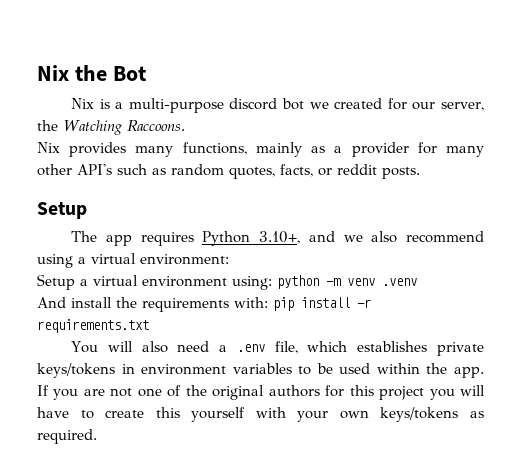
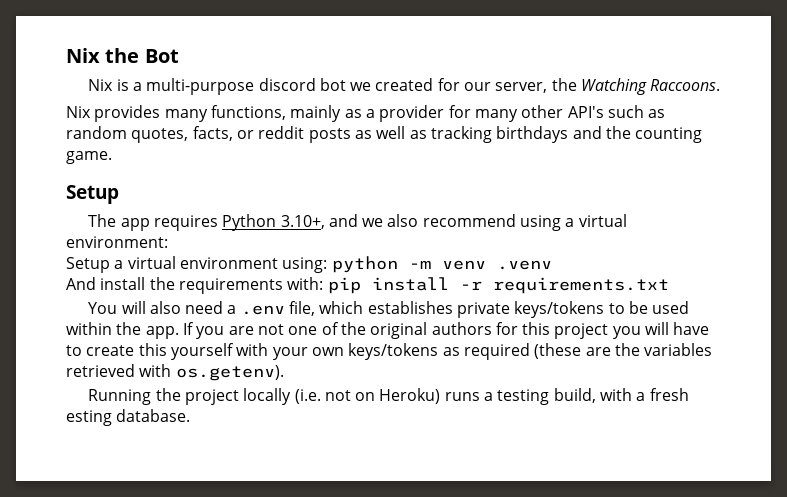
- Nix provides many functions, mainly as a provider for many other API's such as random quotes, facts, or reddit posts.
+ Nix provides many functions, mainly as a provider for many other API's such as random quotes, facts, or reddit posts as well as tracking birthdays and the counting game.
- You will also need a .env file, which establishes private keys/tokens in environment variables to be used within the app.
+ You will also need a .env file, which establishes private keys/tokens to be used within the app.
- If you are not one of the original authors for this project you will have to create this yourself with your own keys/tokens as required.
+ If you are not one of the original authors for this project you will have to create this yourself with your own keys/tokens as required (these are the variables retrieved with os.getenv).
+ Running the project locally (i.e. not on Heroku) runs a testing build, with a fresh esting database.

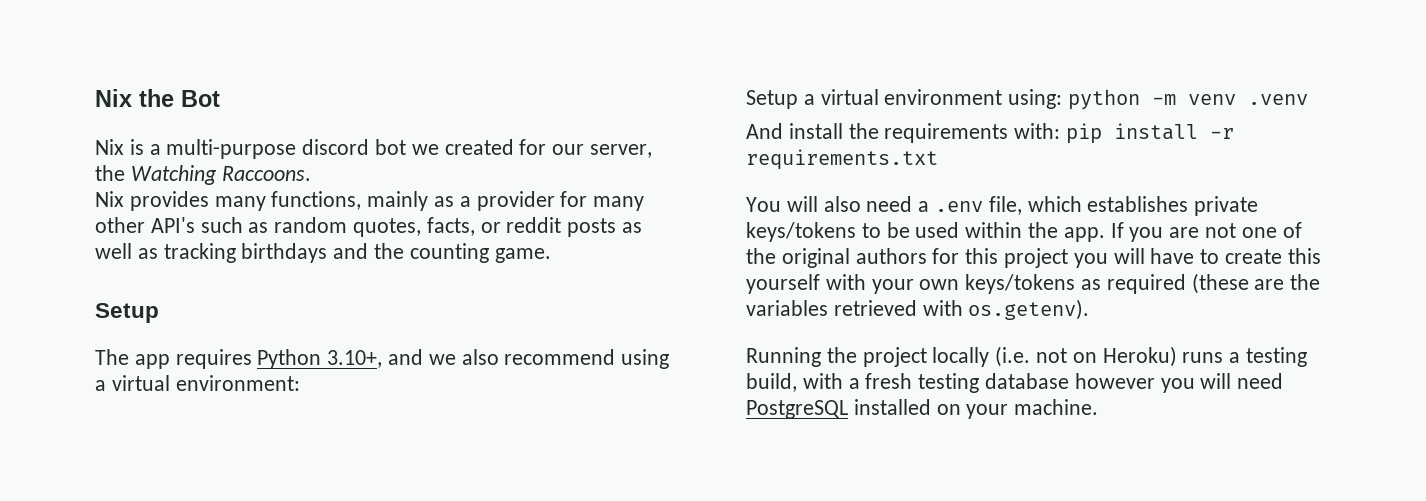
- Running the project locally (i.e. not on Heroku) runs a testing build, with a fresh esting database.
+ Running the project locally (i.e. not on Heroku) runs a testing build, with a fresh testing database however you will need PostgreSQL installed on your machine.

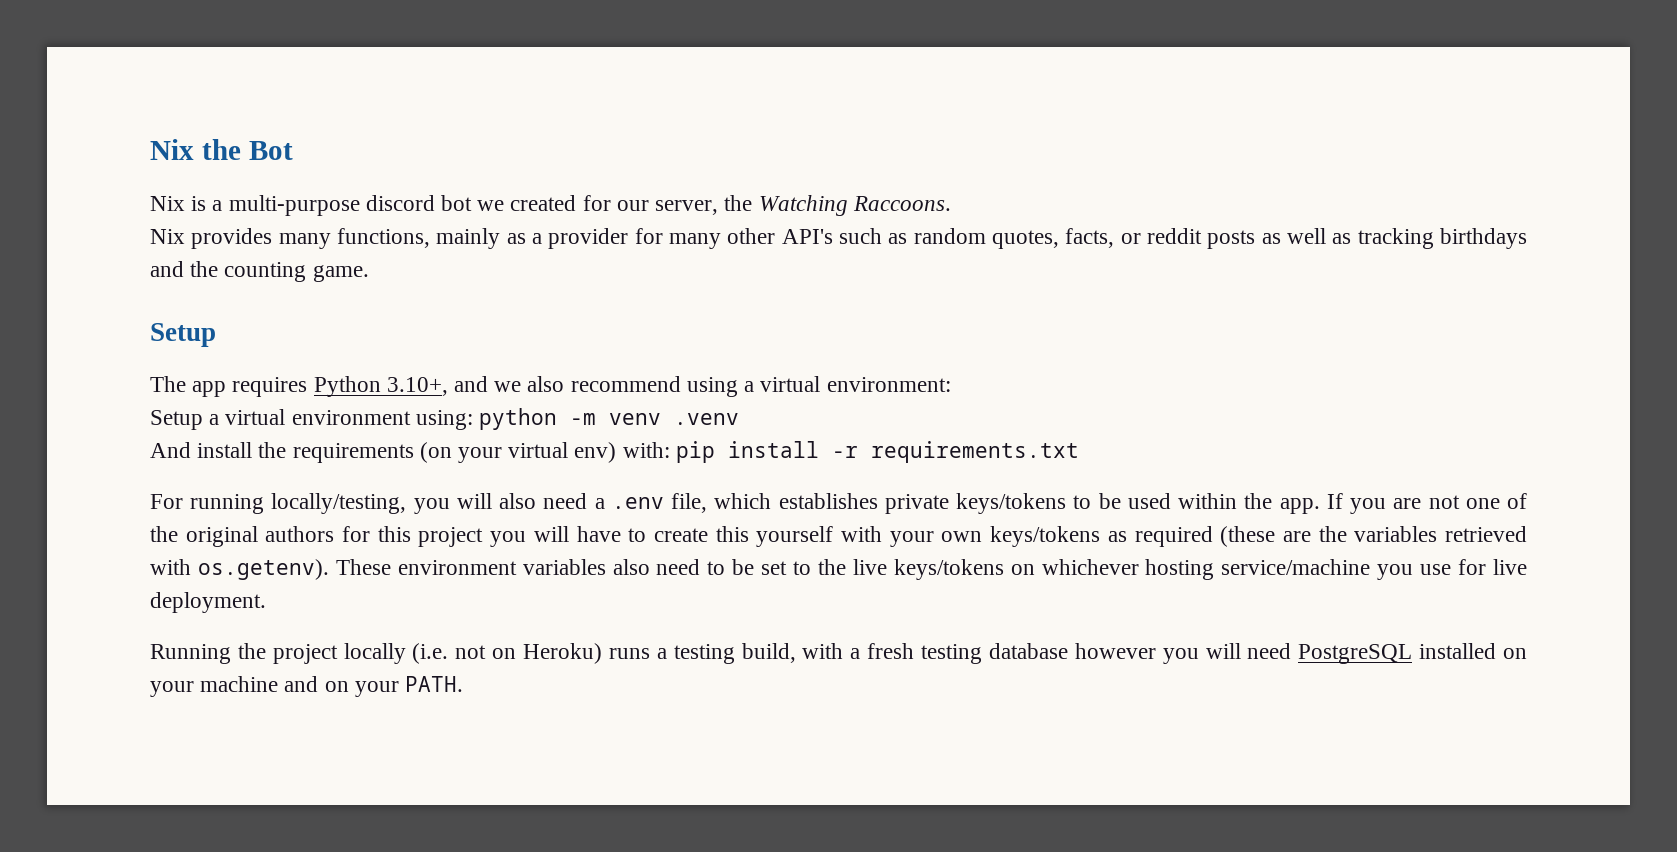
- And install the requirements with: pip install -r requirements.txt
+ And install the requirements (on your virtual env) with: pip install -r requirements.txt
- You will also need a .env file, which establishes private keys/tokens to be used within the app.
+ For running locally/testing, you will also need a .env file, which establishes private keys/tokens to be used within the app.
- If you are not one of the original authors for this project you will have to create this yourself with your own keys/tokens as required (these are the variables retrieved with os.getenv).
+ If you are not one of the original authors for this project you will have to create this yourself with your own keys/tokens as required (these are the variables retrieved with os.getenv). These environment variables also need to be set to the live keys/tokens on whichever hosting service/machine you use for live deployment.
- Running the project locally (i.e. not on Heroku) runs a testing build, with a fresh testing database however you will need PostgreSQL installed on your machine.
+ Running the project locally (i.e. not on Heroku) runs a testing build, with a fresh testing database however you will need PostgreSQL installed on your machine and on your PATH.

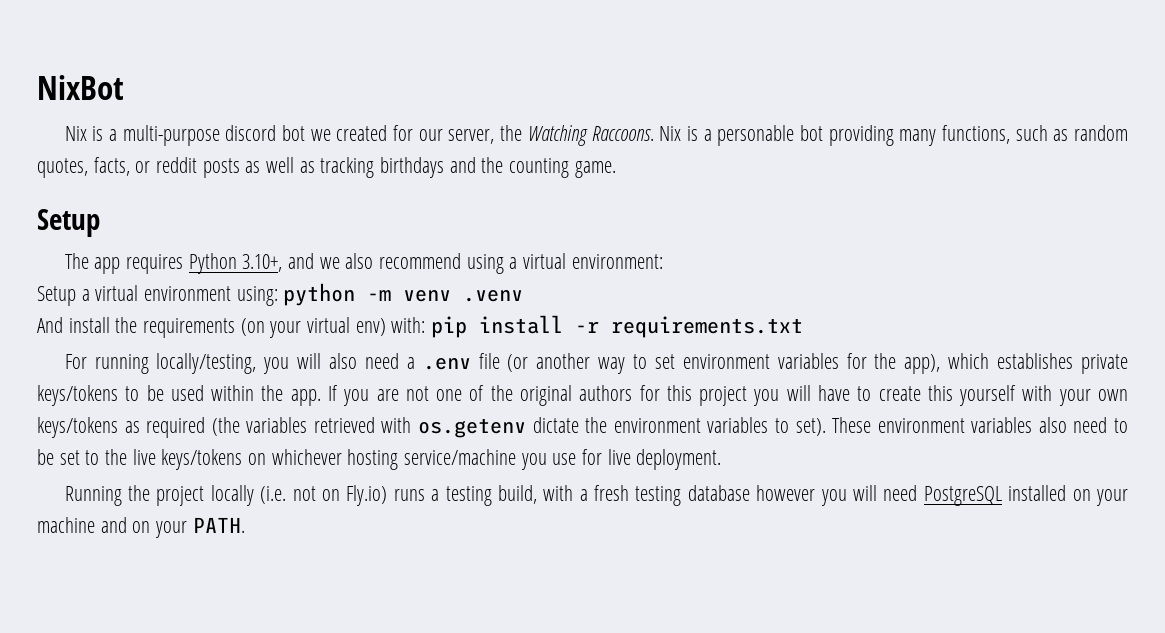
- Nix the Bot
+ NixBot
- Nix is a multi-purpose discord bot we created for our server, the Watching Raccoons.
- Nix provides many functions, mainly as a provider for many other API's such as random quotes, facts, or reddit posts as well as tracking birthdays and the counting game.
+ Nix is a multi-purpose discord bot we created for our server, the Watching Raccoons. Nix is a personable bot providing many functions, such as random quotes, facts, or reddit posts as well as tracking birthdays and the counting game.
- For running locally/testing, you will also need a .env file, which establishes private keys/tokens to be used within the app.
+ For running locally/testing, you will also need a .env file (or another way to set environment variables for the app), which establishes private keys/tokens to be used within the app.
- If you are not one of the original authors for this project you will have to create this yourself with your own keys/tokens as required (these are the variables retrieved with os.getenv). These environment variables also need to be set to the live keys/tokens on whichever hosting service/machine you use for live deployment.
+ If you are not one of the original authors for this project you will have to create this yourself with your own keys/tokens as required (the variables retrieved with os.getenv dictate the environment variables to set). These environment variables also need to be set to the live keys/tokens on whichever hosting service/machine you use for live deployment.
- Running the project locally (i.e. not on Heroku) runs a testing build, with a fresh testing database however you will need PostgreSQL installed on your machine and on your PATH.
+ Running the project locally (i.e. not on Fly.io) runs a testing build, with a fresh testing database however you will need PostgreSQL installed on your machine and on your PATH.

